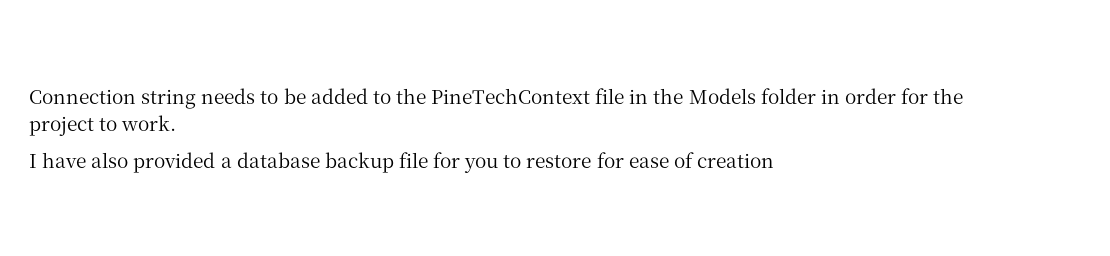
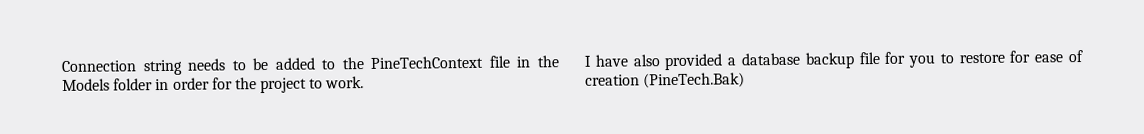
- I have also provided a database backup file for you to restore for ease of creation
+ I have also provided a database backup file for you to restore for ease of creation (PineTech.Bak)

